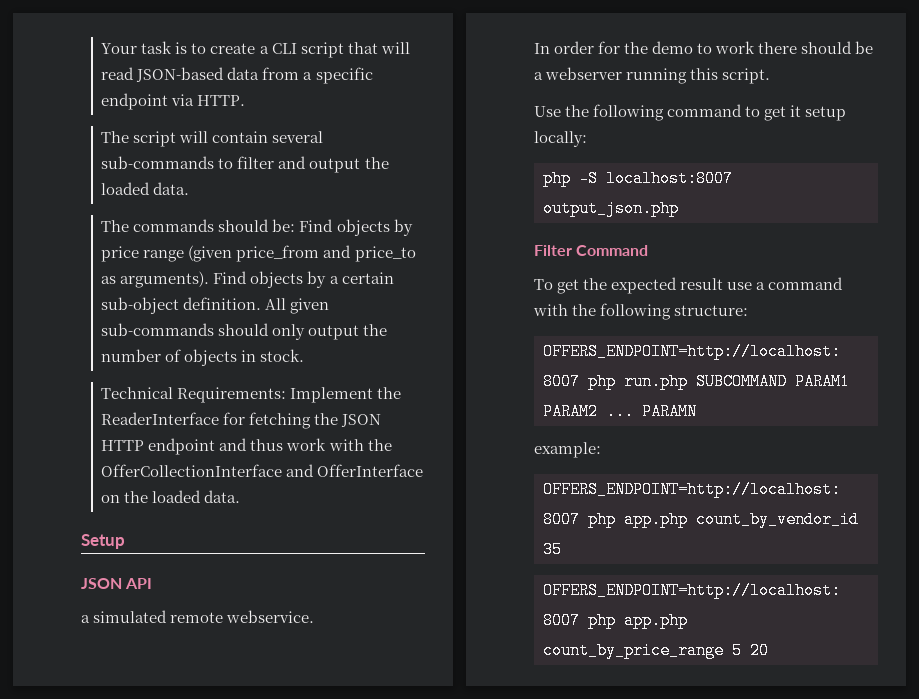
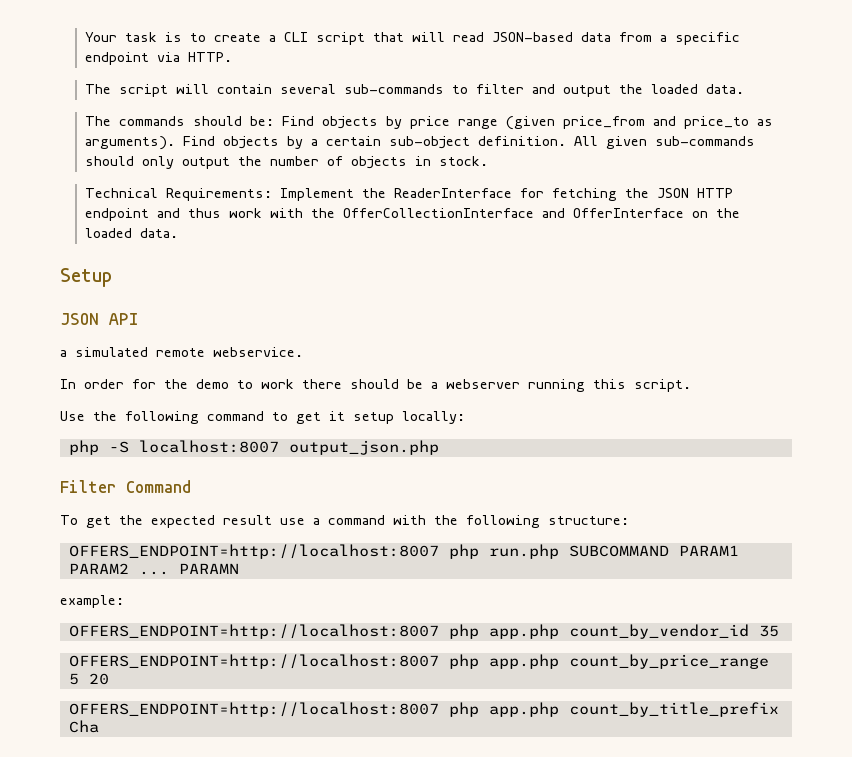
+ OFFERS_ENDPOINT=http://localhost:8007 php app.php count_by_title_prefix Cha

